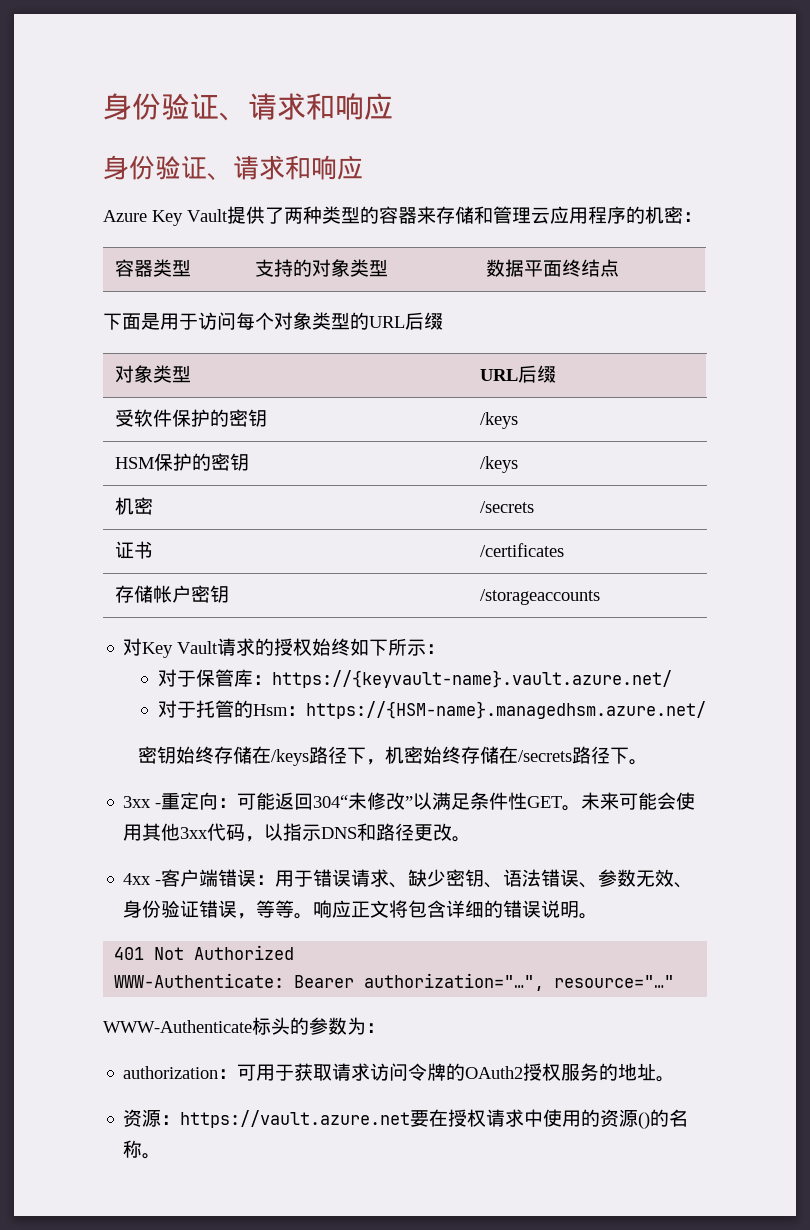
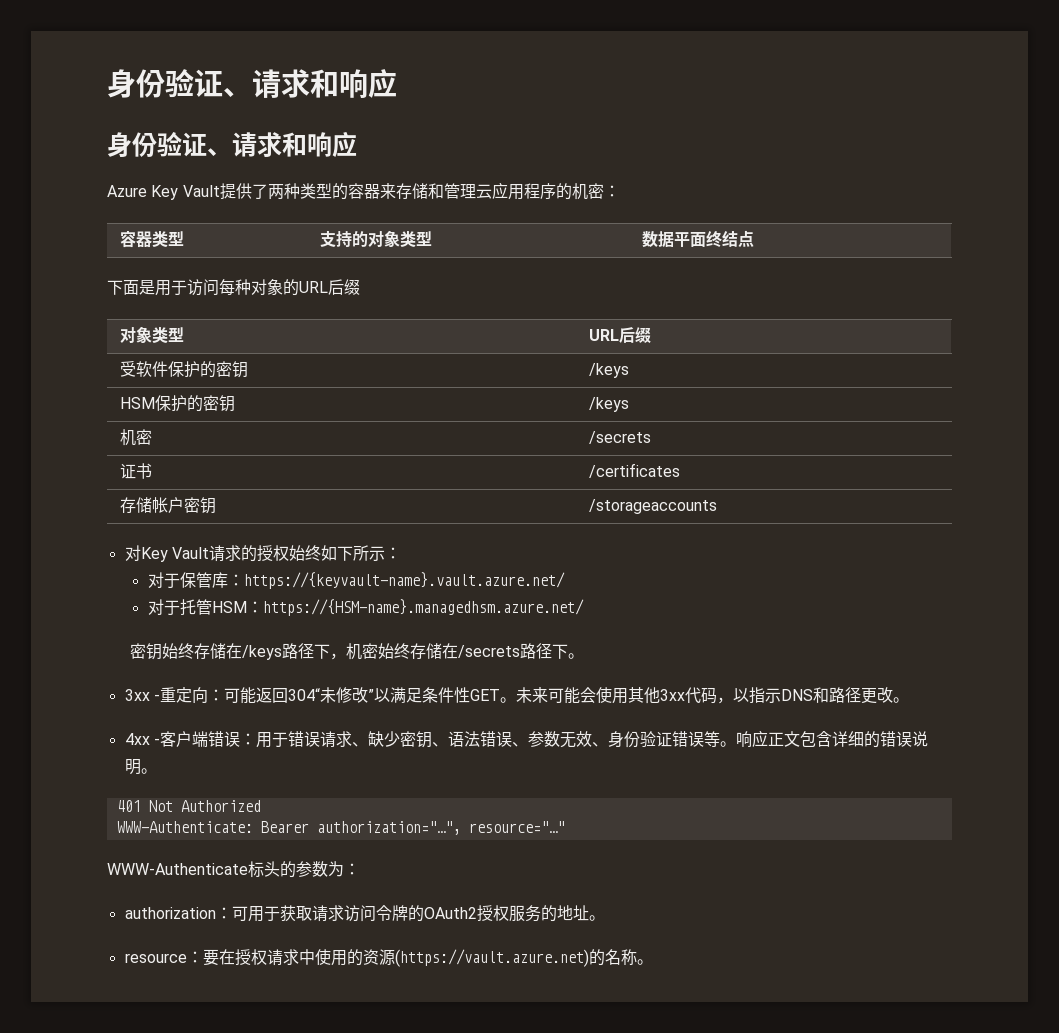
- 下面是用于访问每个对象类型的URL后缀
+ 下面是用于访问每种对象的URL后缀
- 对于托管的Hsm：https://{HSM-name}.managedhsm.azure.net/
+ 对于托管HSM：https://{HSM-name}.managedhsm.azure.net/
- 4xx -客户端错误：用于错误请求、缺少密钥、语法错误、参数无效、身份验证错误，等等。
+ 4xx -客户端错误：用于错误请求、缺少密钥、语法错误、参数无效、身份验证错误等。
- 响应正文将包含详细的错误说明。
+ 响应正文包含详细的错误说明。
- 资源：https://vault.azure.net要在授权请求中使用的资源()的名称。
+ resource：要在授权请求中使用的资源(https://vault.azure.net)的名称。

